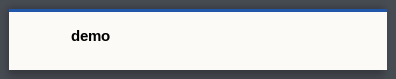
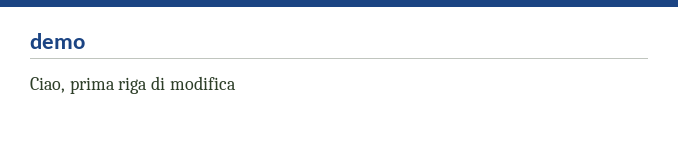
+ Ciao, prima riga di modifica

